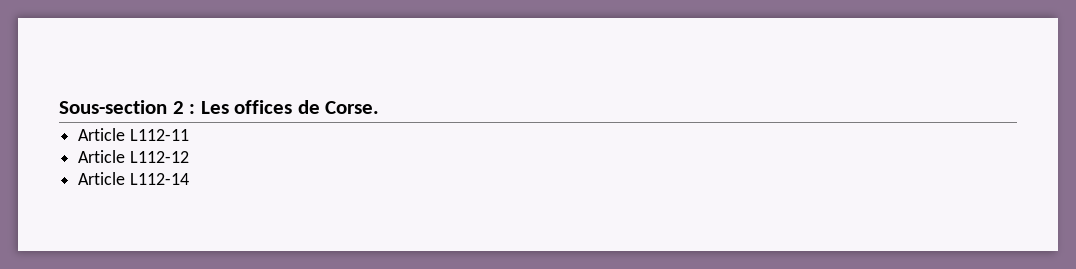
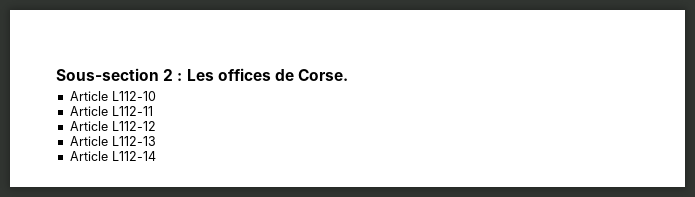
+ Article L112-10
+ Article L112-13

